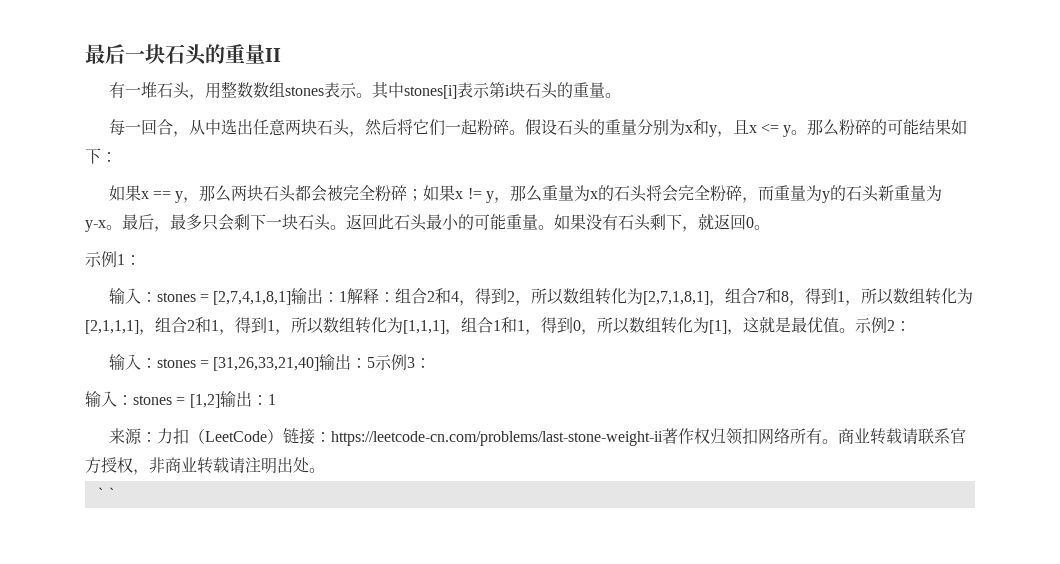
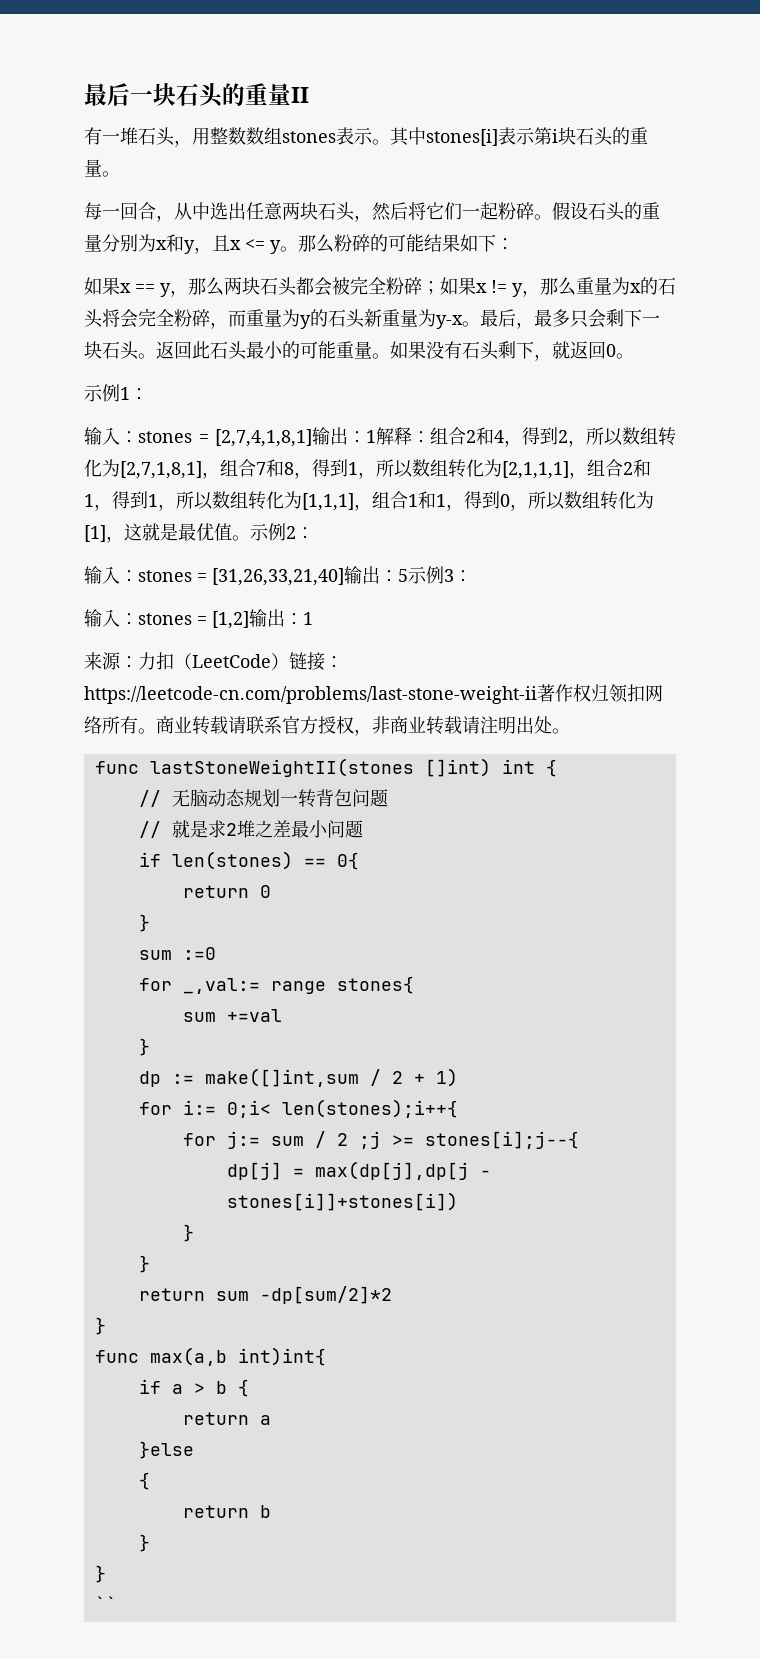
+ func lastStoneWeightII(stones []int) int {
+ // 无脑动态规划一转背包问题
+ // 就是求2堆之差最小问题
+ if len(stones) == 0{
+ return 0
+ }
+ sum :=0
+ for _,val:= range stones{
+ sum +=val
+ }
+ dp := make([]int,sum / 2 + 1)
+ for i:= 0;i< len(stones);i++{
+ for j:= sum / 2 ;j >= stones[i];j--{
+ dp[j] = max(dp[j],dp[j - stones[i]]+stones[i])
+ }
+ }
+ return sum -dp[sum/2]*2
+ }
+ func max(a,b int)int{
+ if a > b {
+ return a
+ }else
+ {
+ return b
+ }
+ }

